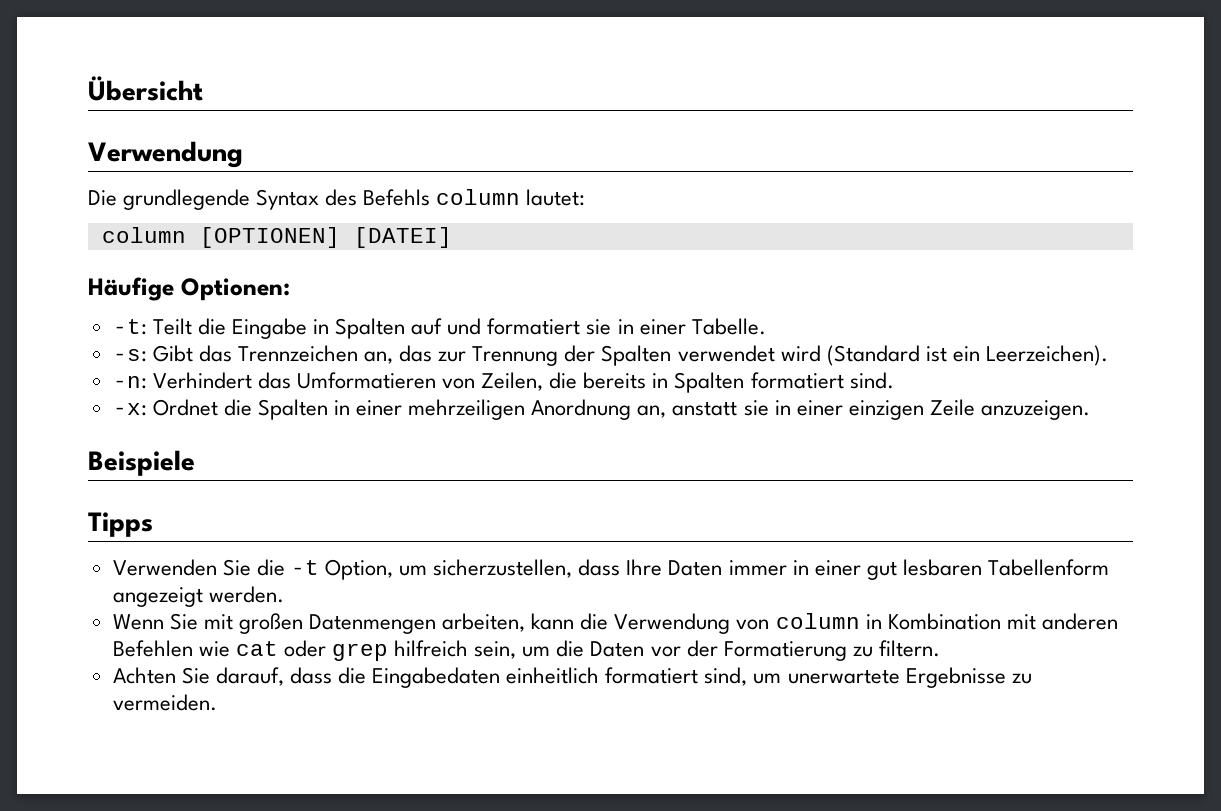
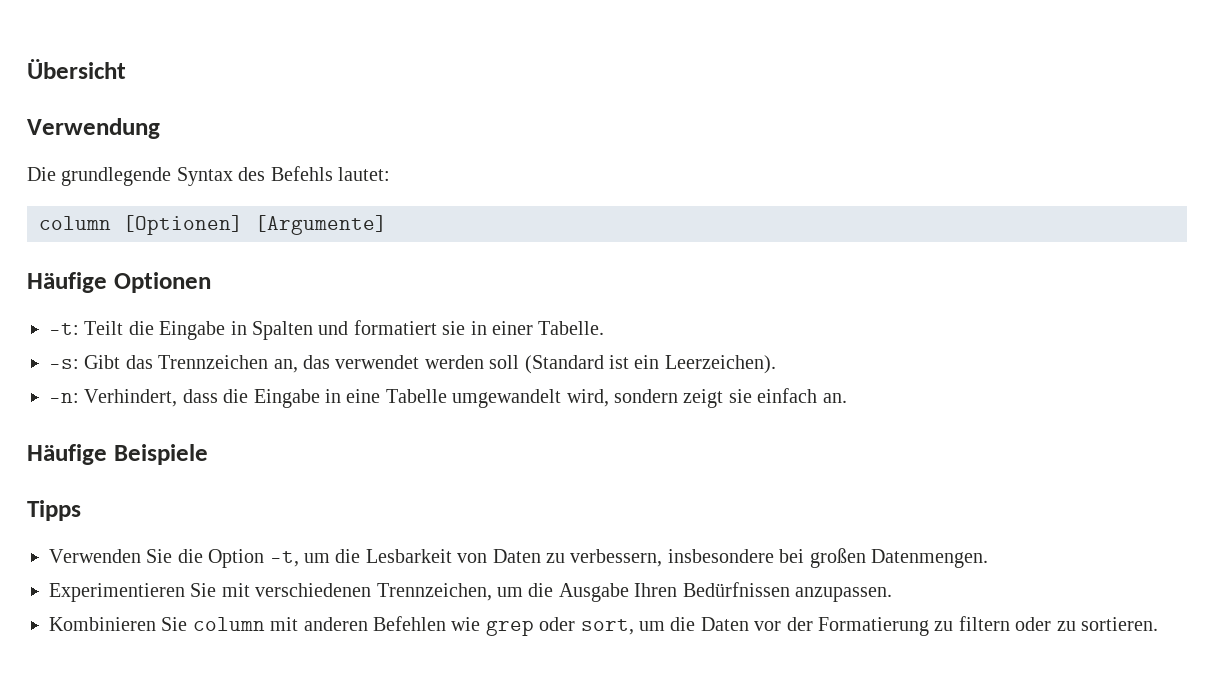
- Die grundlegende Syntax des Befehls column lautet:
+ Die grundlegende Syntax des Befehls lautet:
- column [OPTIONEN] [DATEI]
- Häufige Optionen:
+ column [Optionen] [Argumente]
+ Häufige Optionen
- -t: Teilt die Eingabe in Spalten auf und formatiert sie in einer Tabelle.
+ -t: Teilt die Eingabe in Spalten und formatiert sie in einer Tabelle.
- -s: Gibt das Trennzeichen an, das zur Trennung der Spalten verwendet wird (Standard ist ein Leerzeichen).
+ -s: Gibt das Trennzeichen an, das verwendet werden soll (Standard ist ein Leerzeichen).
- -n: Verhindert das Umformatieren von Zeilen, die bereits in Spalten formatiert sind.
- -x: Ordnet die Spalten in einer mehrzeiligen Anordnung an, anstatt sie in einer einzigen Zeile anzuzeigen.
- Beispiele
+ -n: Verhindert, dass die Eingabe in eine Tabelle umgewandelt wird, sondern zeigt sie einfach an.
+ Häufige Beispiele
- Verwenden Sie die -t Option, um sicherzustellen, dass Ihre Daten immer in einer gut lesbaren Tabellenform angezeigt werden.
- Wenn Sie mit großen Datenmengen arbeiten, kann die Verwendung von column in Kombination mit anderen Befehlen wie cat oder grep hilfreich sein, um die Daten vor der Formatierung zu filtern.
- Achten Sie darauf, dass die Eingabedaten einheitlich formatiert sind, um unerwartete Ergebnisse zu vermeiden.
+ Verwenden Sie die Option -t, um die Lesbarkeit von Daten zu verbessern, insbesondere bei großen Datenmengen.
+ Experimentieren Sie mit verschiedenen Trennzeichen, um die Ausgabe Ihren Bedürfnissen anzupassen.
+ Kombinieren Sie column mit anderen Befehlen wie grep oder sort, um die Daten vor der Formatierung zu filtern oder zu sortieren.

